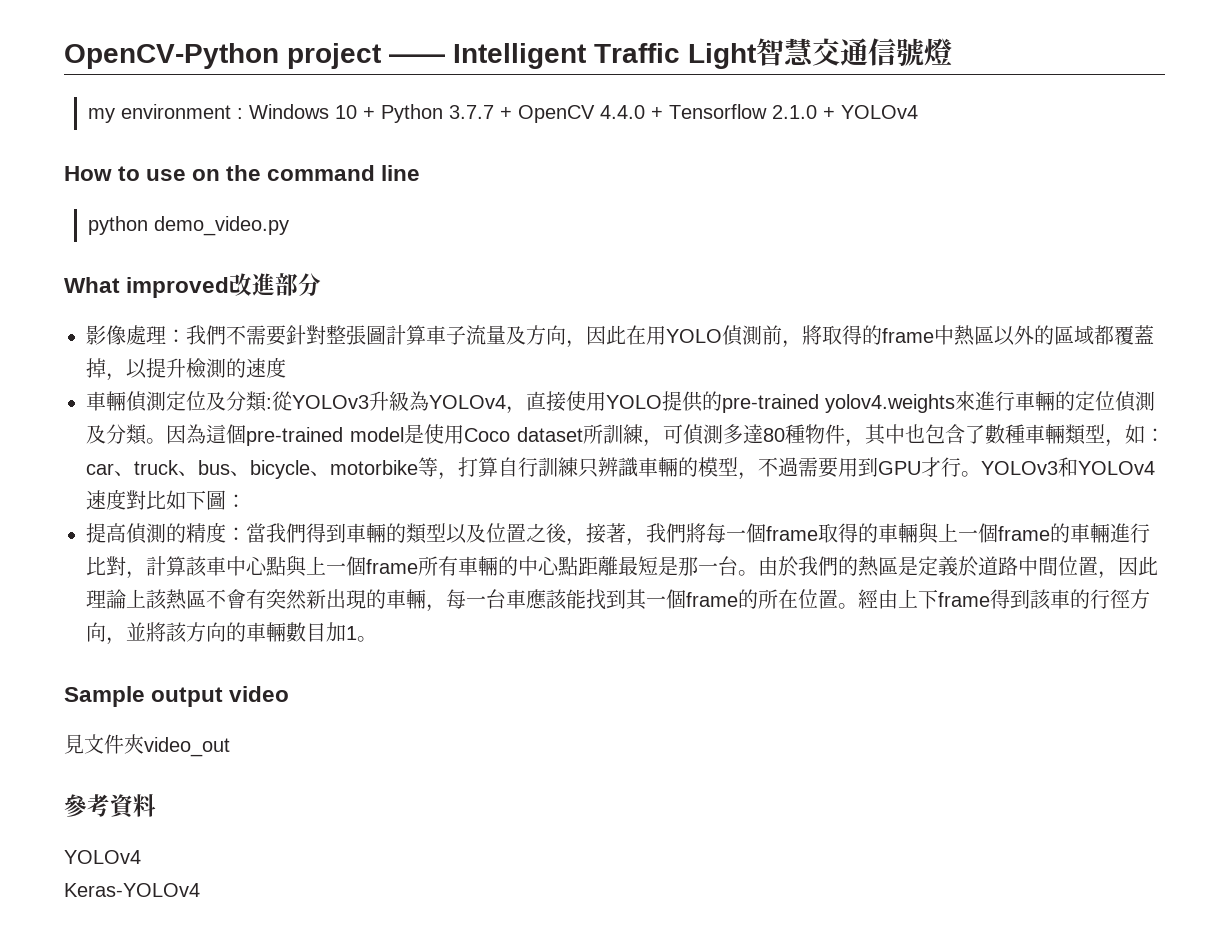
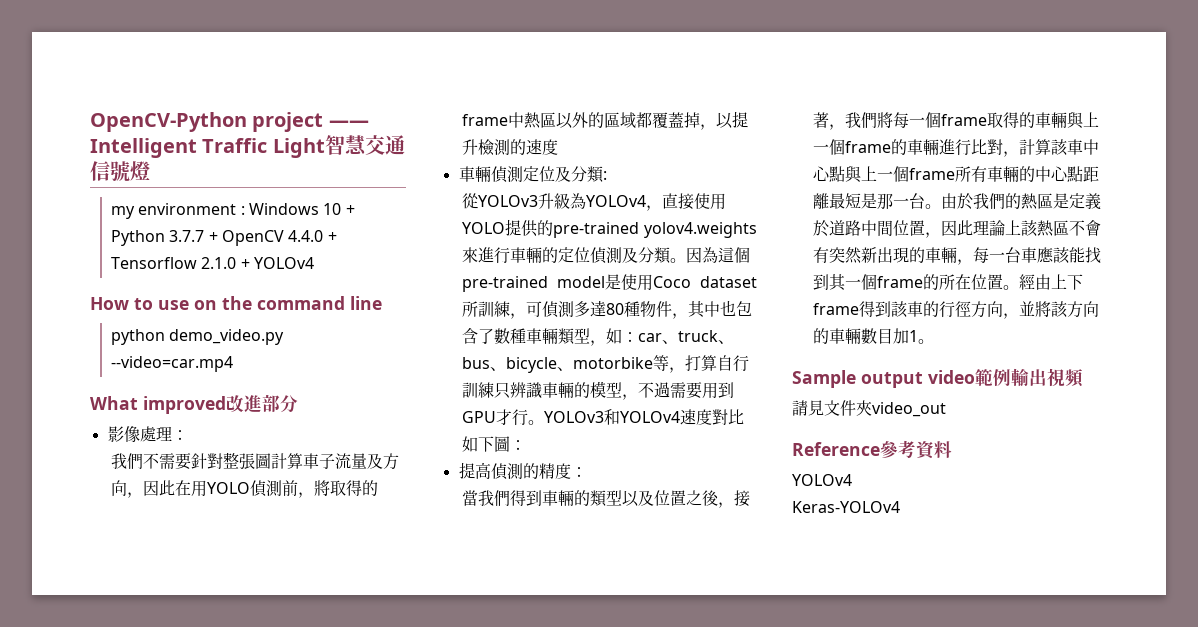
- python demo_video.py
+ python demo_video.py --video=car.mp4
- 影像處理：我們不需要針對整張圖計算車子流量及方向，因此在用YOLO偵測前，將取得的frame中熱區以外的區域都覆蓋掉，以提升檢測的速度
+ 影像處理：
+ 我們不需要針對整張圖計算車子流量及方向，因此在用YOLO偵測前，將取得的frame中熱區以外的區域都覆蓋掉，以提升檢測的速度
- 車輛偵測定位及分類:從YOLOv3升級為YOLOv4，直接使用YOLO提供的pre-trained yolov4.weights來進行車輛的定位偵測及分類。
+ 車輛偵測定位及分類:
+ 從YOLOv3升級為YOLOv4，直接使用YOLO提供的pre-trained yolov4.weights來進行車輛的定位偵測及分類。
- 提高偵測的精度：當我們得到車輛的類型以及位置之後，接著，我們將每一個frame取得的車輛與上一個frame的車輛進行比對，計算該車中心點與上一個frame所有車輛的中心點距離最短是那一台。
+ 提高偵測的精度：
+ 當我們得到車輛的類型以及位置之後，接著，我們將每一個frame取得的車輛與上一個frame的車輛進行比對，計算該車中心點與上一個frame所有車輛的中心點距離最短是那一台。
- Sample output video
- 見文件夾video_out
+ Sample output video範例輸出視頻
+ 請見文件夾video_out
- 參考資料
+ Reference參考資料

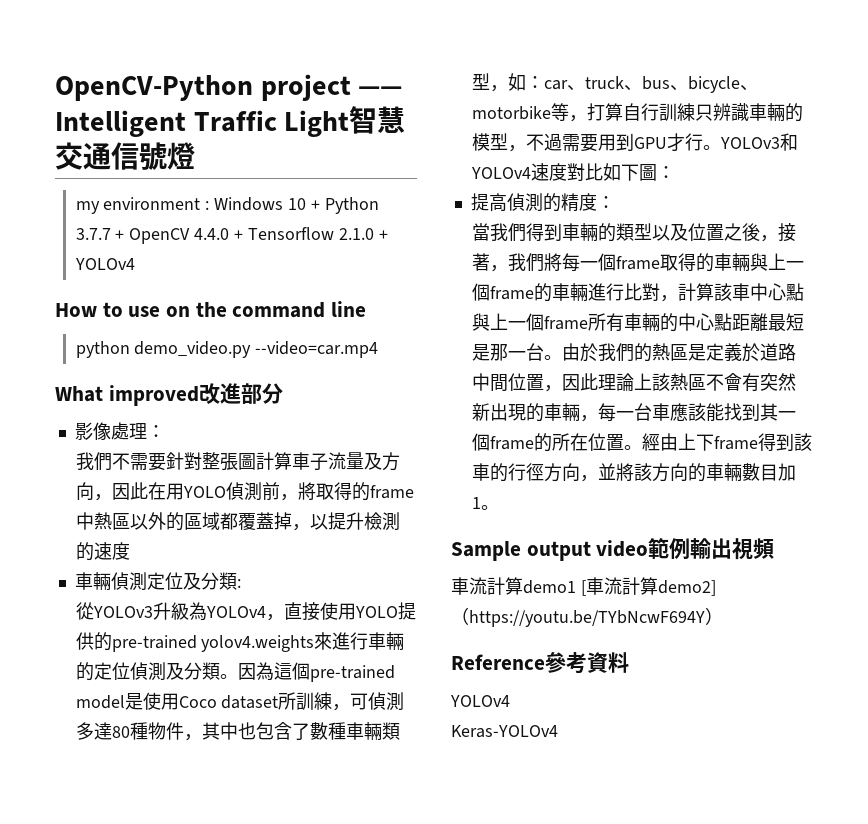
- 請見文件夾video_out
+ 車流計算demo1 [車流計算demo2]（https://youtu.be/TYbNcwF694Y）

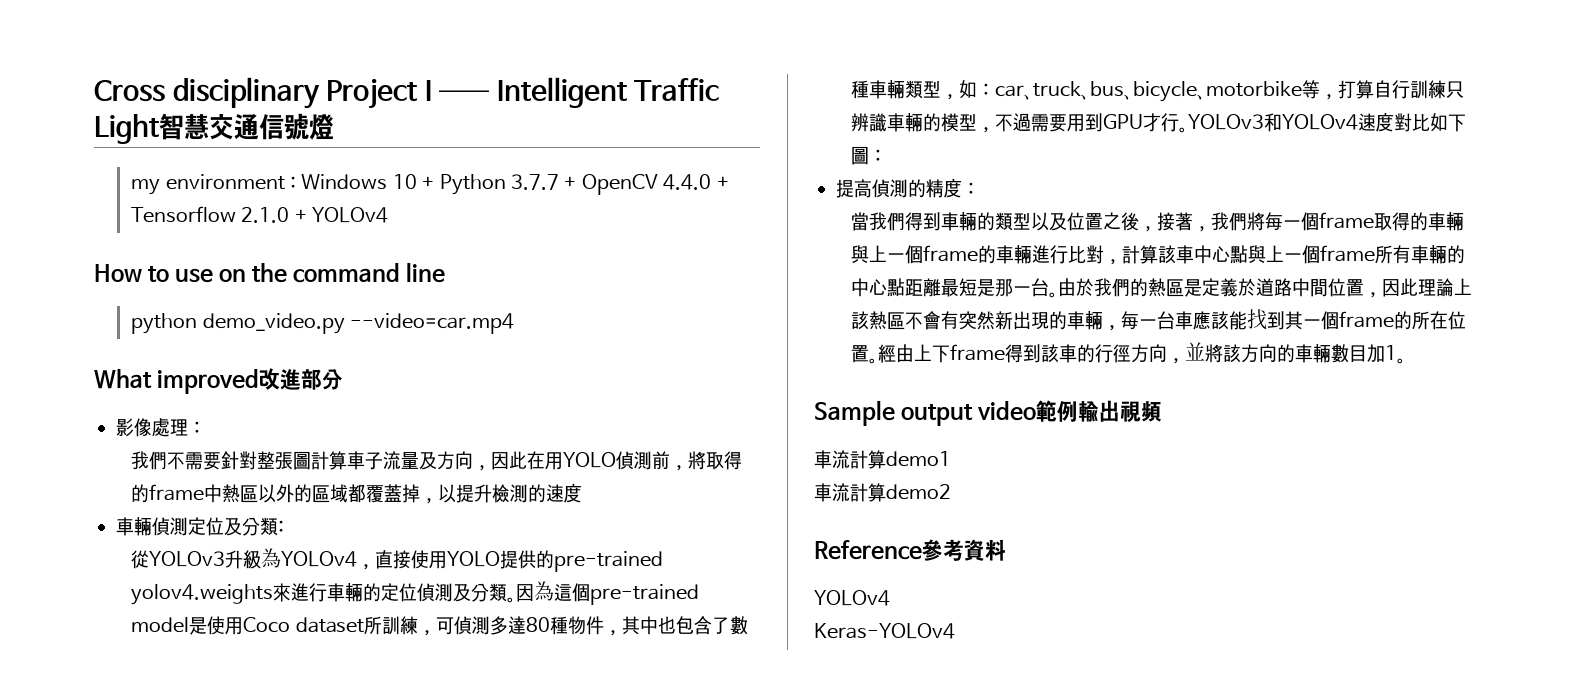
- OpenCV-Python project —— Intelligent Traffic Light智慧交通信號燈
+ Cross disciplinary Project I —— Intelligent Traffic Light智慧交通信號燈
- 車流計算demo1 [車流計算demo2]（https://youtu.be/TYbNcwF694Y）
+ 車流計算demo1
+ 車流計算demo2

